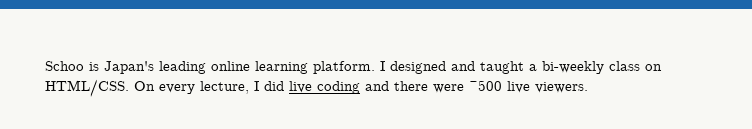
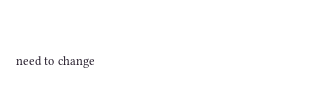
- Schoo is Japan's leading online learning platform. I designed and taught a bi-weekly class on HTML/CSS. On every lecture, I did live coding and there were ~500 live viewers.
+ need to change

